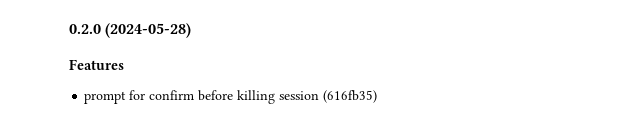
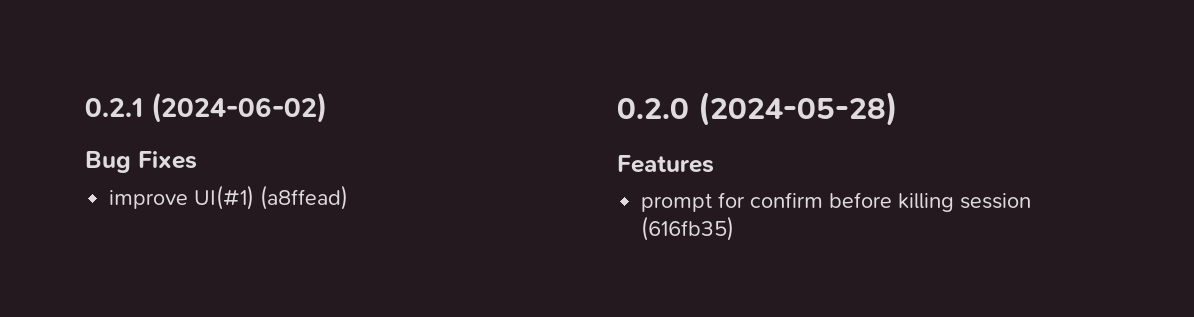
+ 0.2.1 (2024-06-02)
+ Bug Fixes
+ improve UI(#1) (a8ffead)

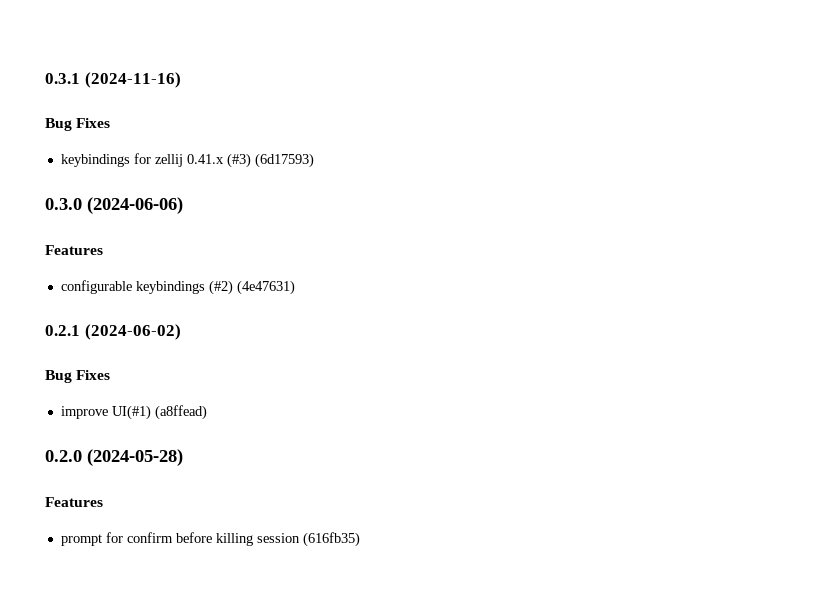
+ 0.3.1 (2024-11-16)
+ Bug Fixes
+ keybindings for zellij 0.41.x (#3) (6d17593)
+ 0.3.0 (2024-06-06)
+ Features
+ configurable keybindings (#2) (4e47631)

